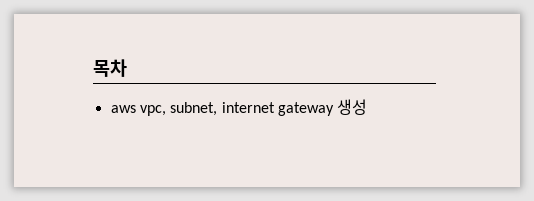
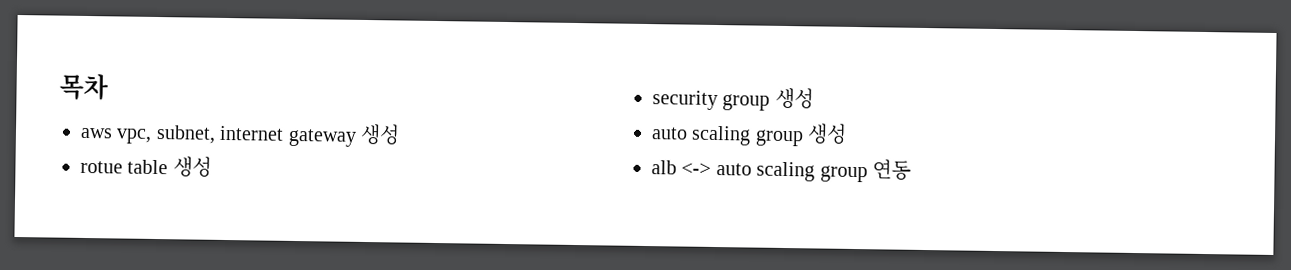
+ rotue table 생성
+ security group 생성
+ auto scaling group 생성
+ alb <-> auto scaling group 연동

